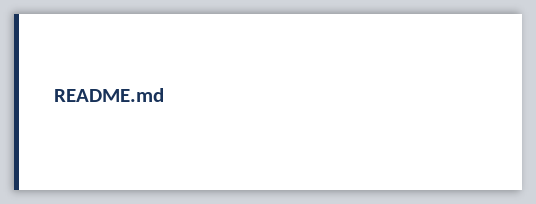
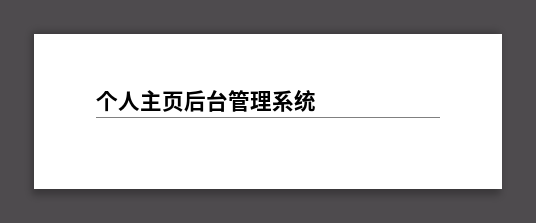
- README.md
+ 个人主页后台管理系统

